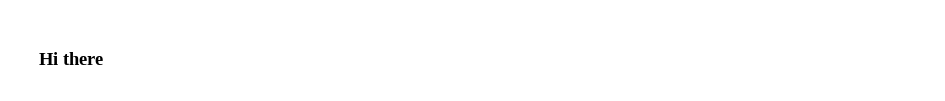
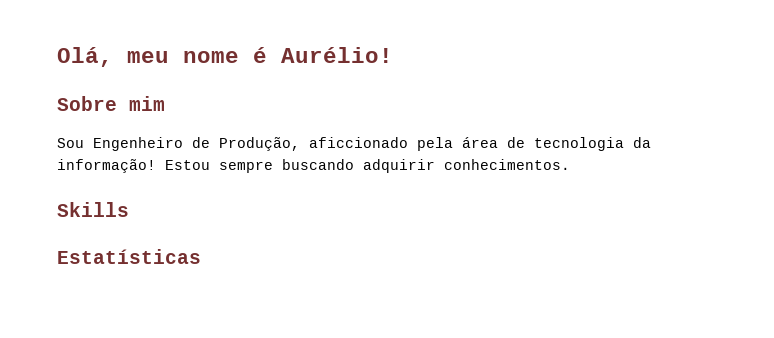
- Hi there
+ Olá, meu nome é Aurélio!
+ Sobre mim
+ Sou Engenheiro de Produção, aficcionado pela área de tecnologia da informação! Estou sempre buscando adquirir conhecimentos.
+ Skills
+ Estatísticas

